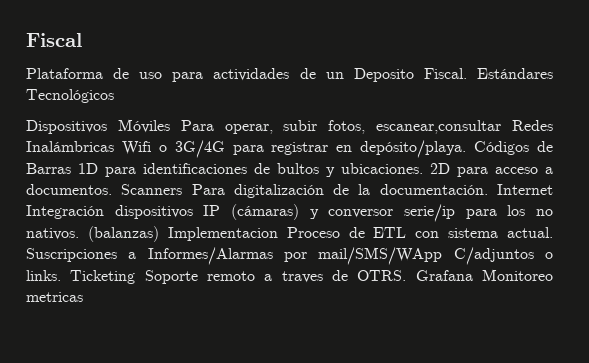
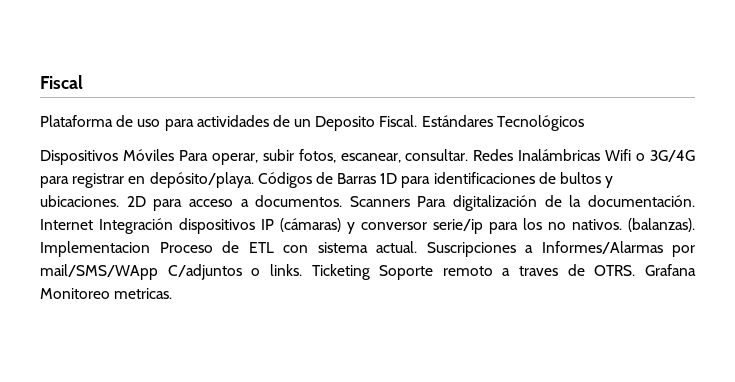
- Dispositivos Móviles Para operar, subir fotos, escanear,consultar Redes Inalámbricas Wifi o 3G/4G para registrar en depósito/playa.
+ Dispositivos Móviles Para operar, subir fotos, escanear, consultar. Redes Inalámbricas Wifi o 3G/4G para registrar en depósito/playa.
- (balanzas) Implementacion Proceso de ETL con sistema actual.
+ (balanzas). Implementacion Proceso de ETL con sistema actual.
- Grafana Monitoreo metricas
+ Grafana Monitoreo metricas.

